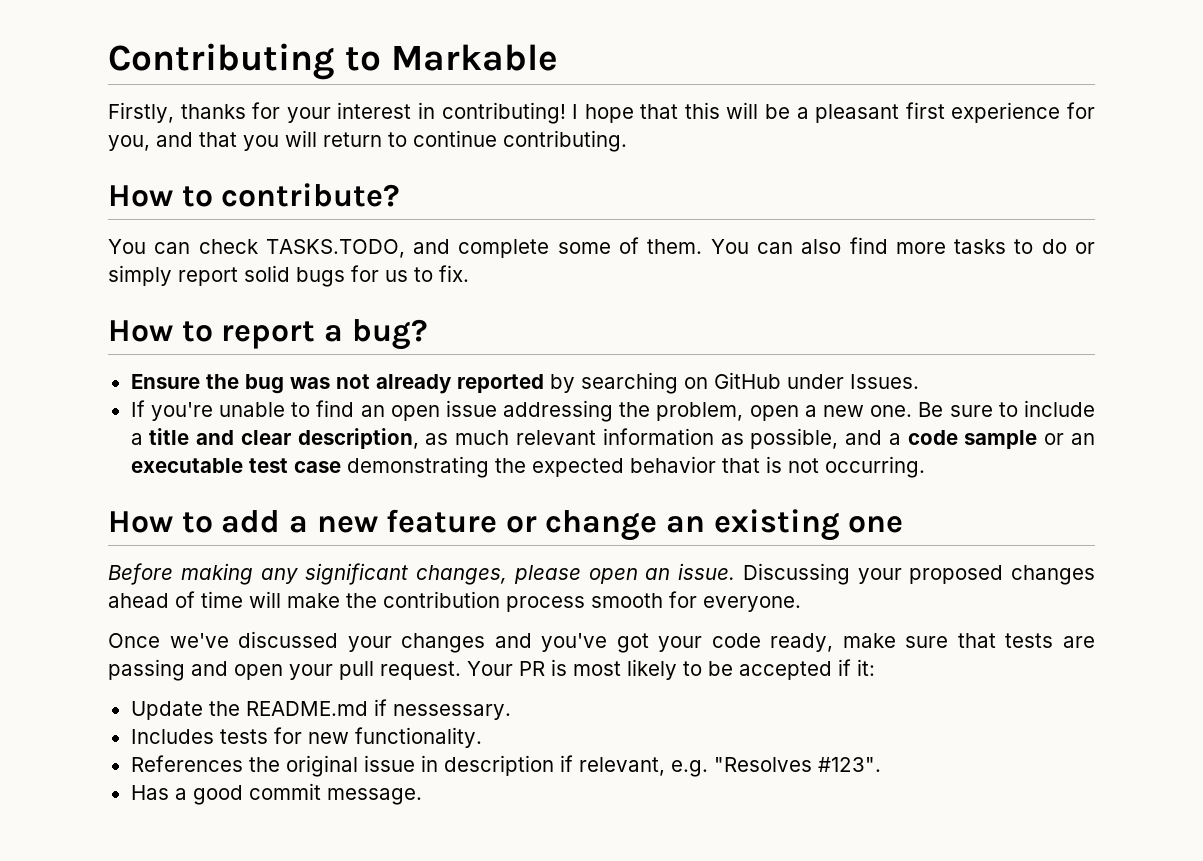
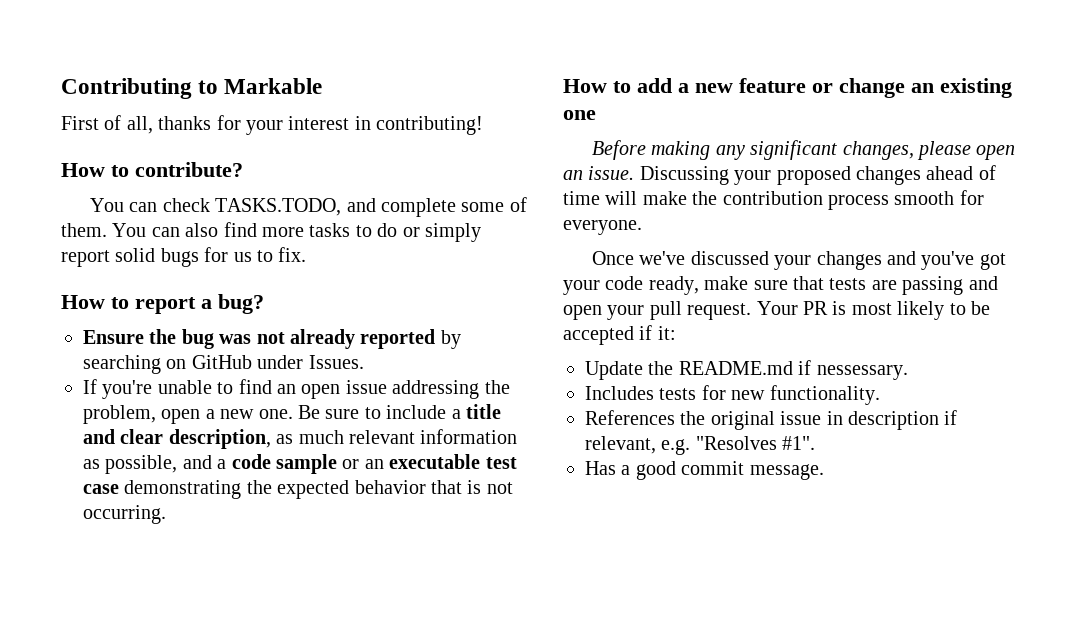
- Firstly, thanks for your interest in contributing! I hope that this will be a pleasant first experience for you, and that you will return to continue contributing.
+ First of all, thanks for your interest in contributing!
- References the original issue in description if relevant, e.g. "Resolves #123".
+ References the original issue in description if relevant, e.g. "Resolves #1".

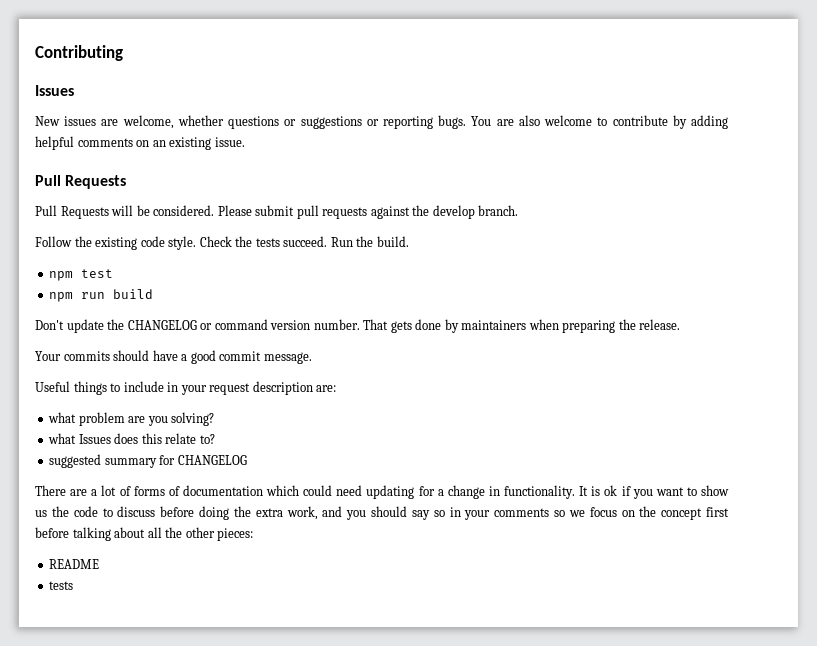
- Contributing to Markable
- First of all, thanks for your interest in contributing!
- How to contribute?
- You can check TASKS.TODO, and complete some of them. You can also find more tasks to do or simply report solid bugs for us to fix.
- How to report a bug?
- Ensure the bug was not already reported by searching on GitHub under Issues.
- If you're unable to find an open issue addressing the problem, open a new one. Be sure to include a title and clear description, as much relevant information as possible, and a code sample or an executable test case demonstrating the expected behavior that is not occurring.
- How to add a new feature or change an existing one
- Before making any significant changes, please open an issue. Discussing your proposed changes ahead of time will make the contribution process smooth for everyone.
- Once we've discussed your changes and you've got your code ready, make sure that tests are passing and open your pull request. Your PR is most likely to be accepted if it:
- Update the README.md if nessessary.
- Includes tests for new functionality.
- References the original issue in description if relevant, e.g. "Resolves #1".
- Has a good commit message.
+ Contributing
+ Issues
+ New issues are welcome, whether questions or suggestions or reporting bugs. You are also welcome to contribute by adding helpful comments on an existing issue.
+ Pull Requests
+ Pull Requests will be considered. Please submit pull requests against the develop branch.
+ Follow the existing code style. Check the tests succeed. Run the build.
+ npm test
+ npm run build
+ Don't update the CHANGELOG or command version number. That gets done by maintainers when preparing the release.
+ Your commits should have a good commit message.
+ Useful things to include in your request description are:
+ what problem are you solving?
+ what Issues does this relate to?
+ suggested summary for CHANGELOG
+ There are a lot of forms of documentation which could need updating for a change in functionality. It is ok if you want to show us the code to discuss before doing the extra work, and you should say so in your comments so we focus on the concept first before talking about all the other pieces:
+ README
+ tests

